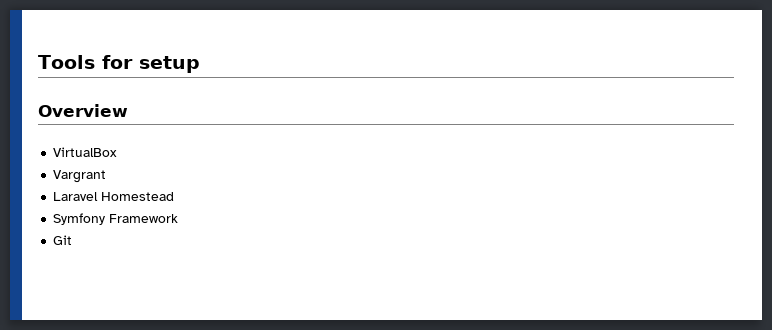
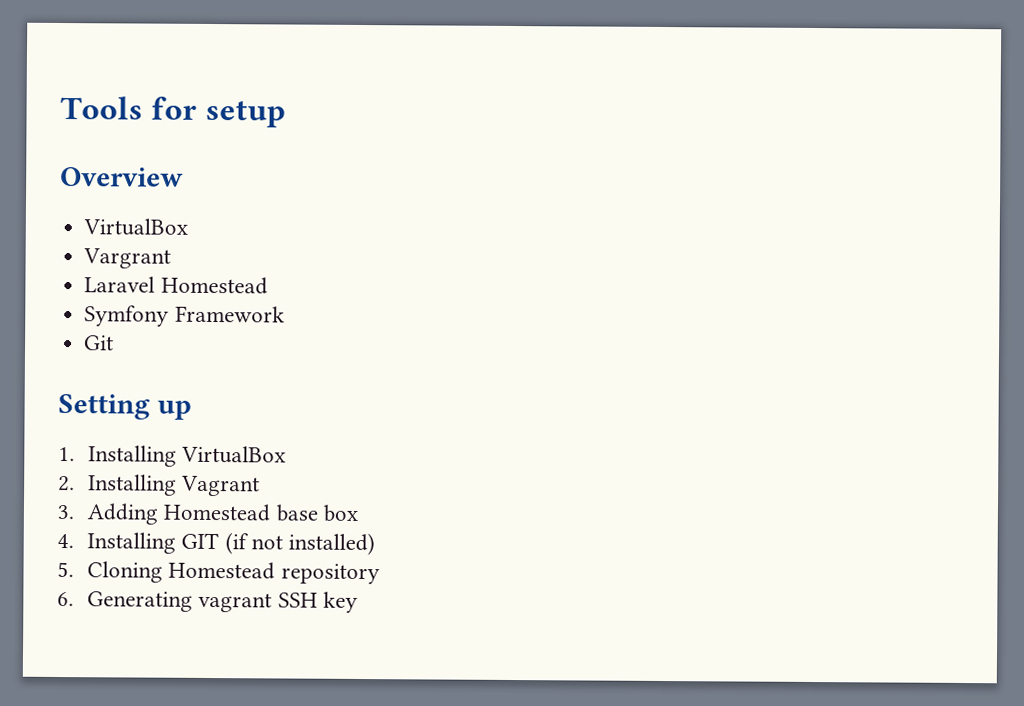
+ Setting up
+ 1. Installing VirtualBox
+ 2. Installing Vagrant
+ 3. Adding Homestead base box
+ 4. Installing GIT (if not installed)
+ 5. Cloning Homestead repository
+ 6. Generating vagrant SSH key

